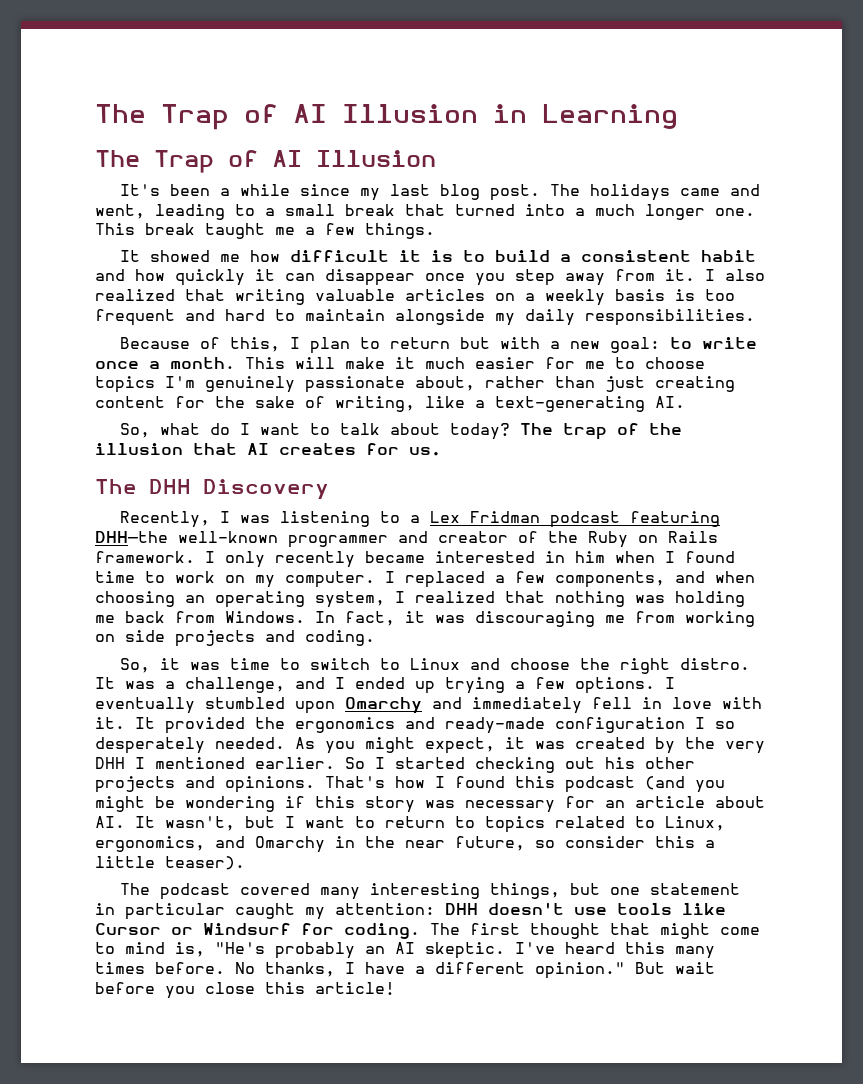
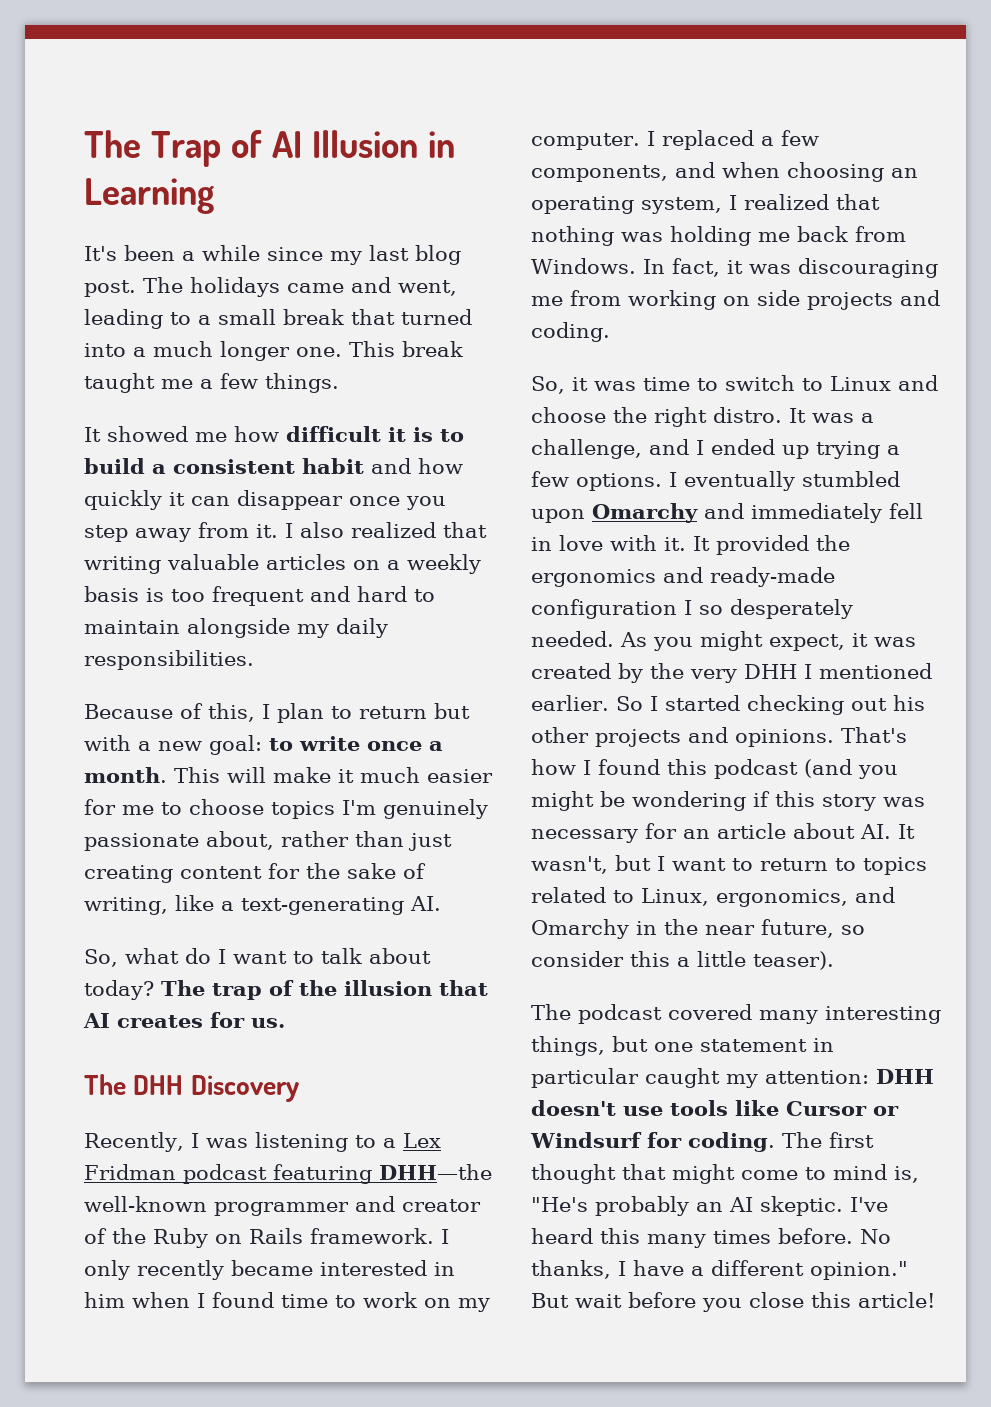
  The Trap of AI Illusion in Learning
- The Trap of AI Illusion

